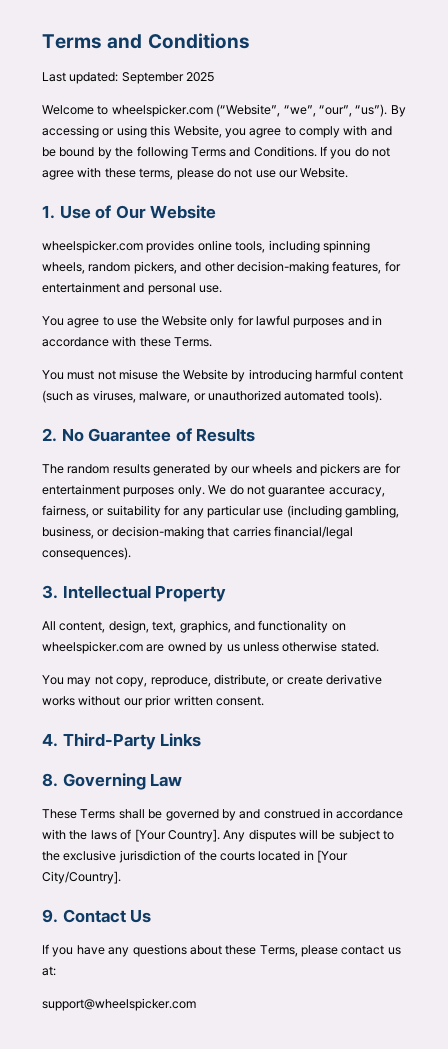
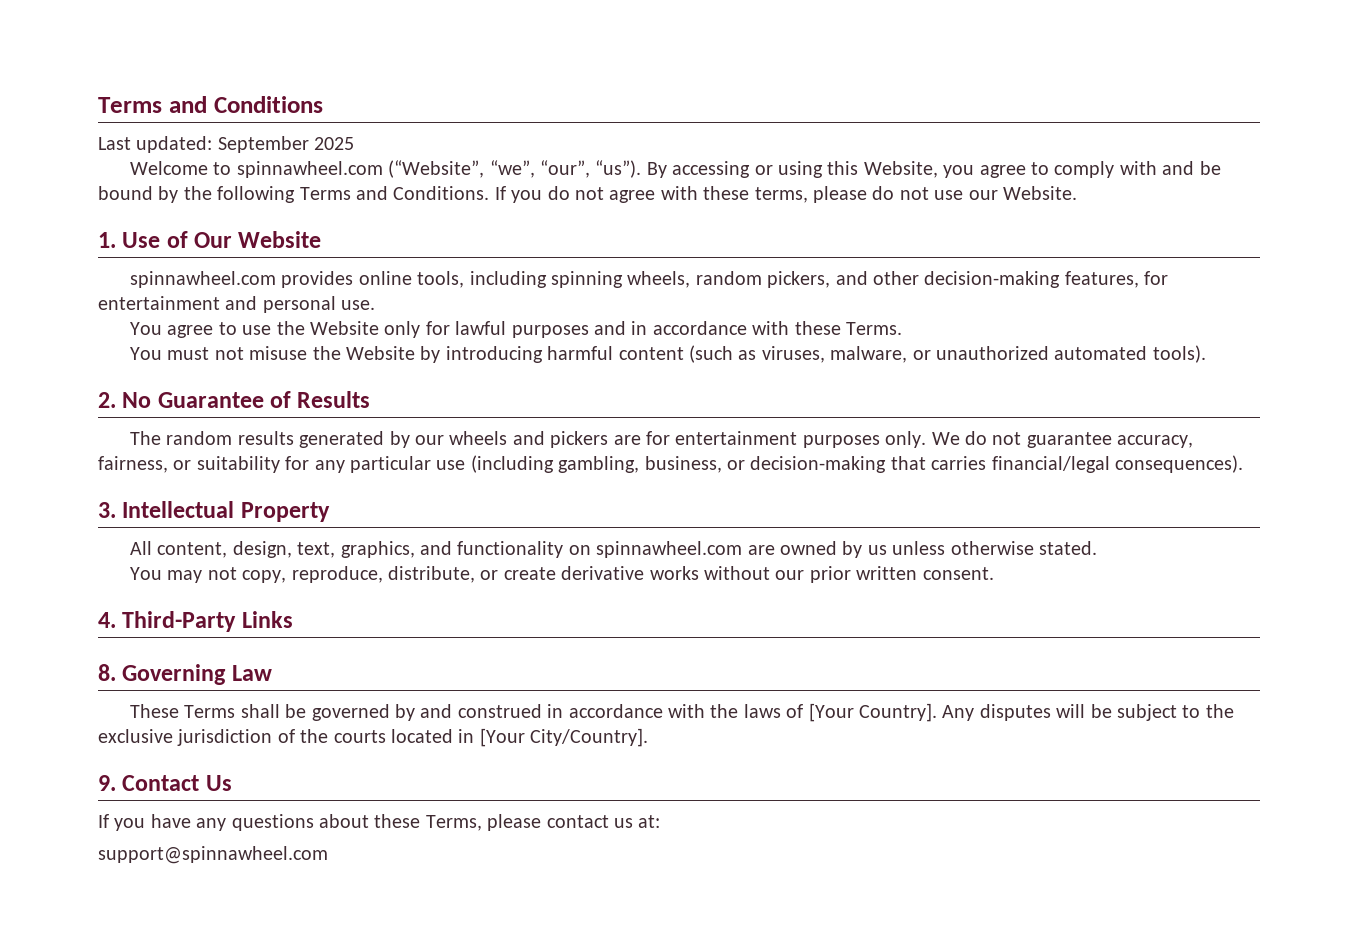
- Welcome to wheelspicker.com (“Website”, “we”, “our”, “us”).
+ Welcome to spinnawheel.com (“Website”, “we”, “our”, “us”).
- wheelspicker.com provides online tools, including spinning wheels, random pickers, and other decision-making features, for entertainment and personal use.
+ spinnawheel.com provides online tools, including spinning wheels, random pickers, and other decision-making features, for entertainment and personal use.
- All content, design, text, graphics, and functionality on wheelspicker.com are owned by us unless otherwise stated.
+ All content, design, text, graphics, and functionality on spinnawheel.com are owned by us unless otherwise stated.
- support@wheelspicker.com
+ support@spinnawheel.com

